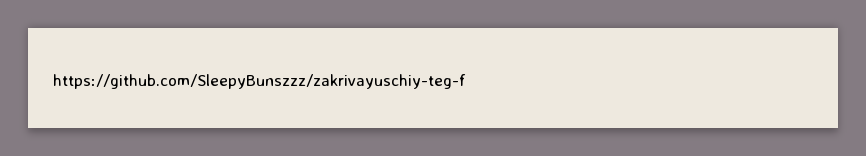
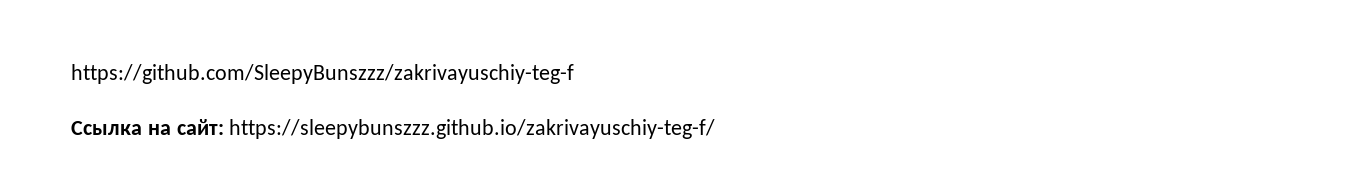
+ Ссылка на сайт: https://sleepybunszzz.github.io/zakrivayuschiy-teg-f/

